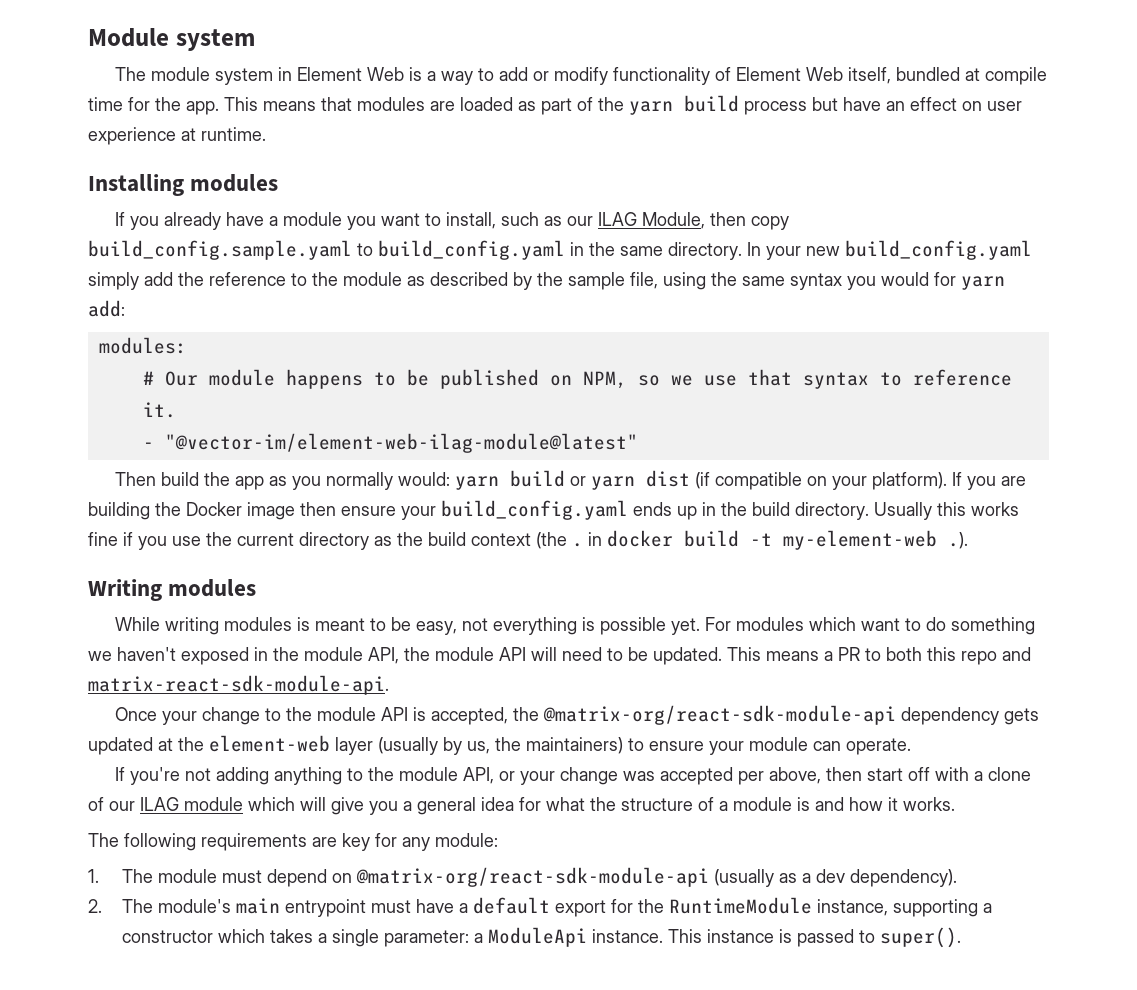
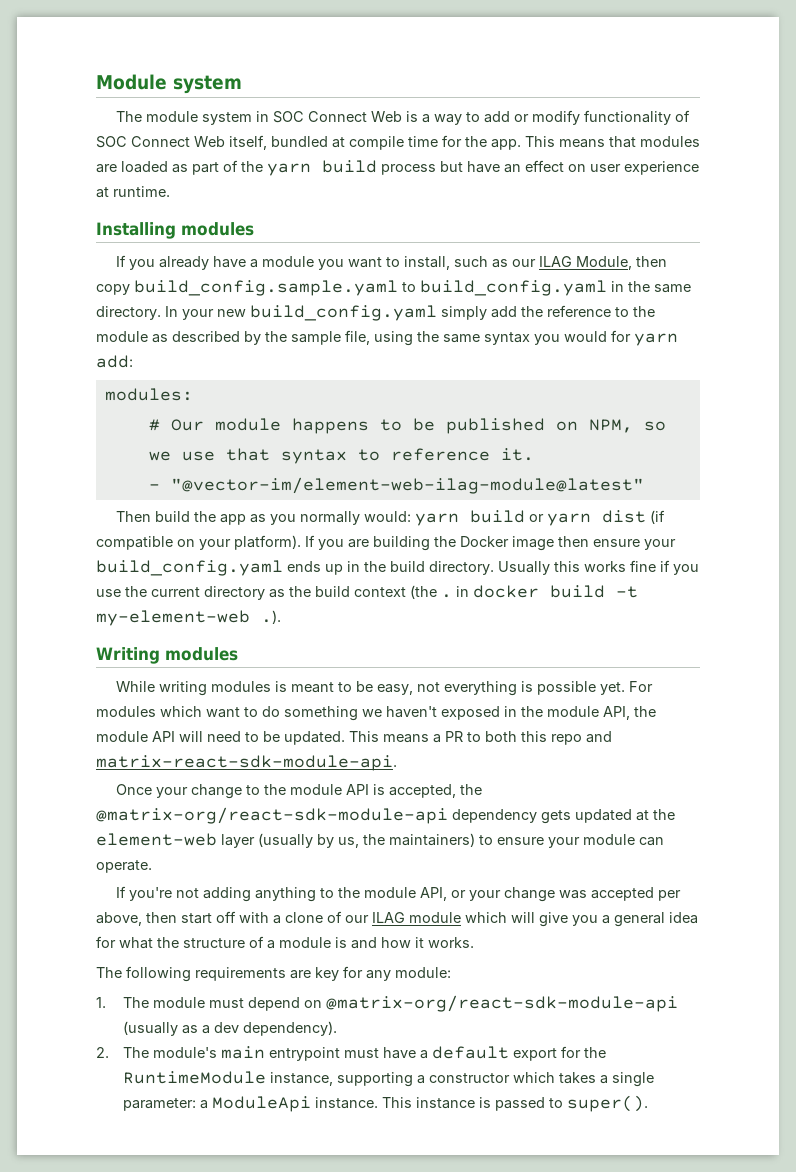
- The module system in Element Web is a way to add or modify functionality of Element Web itself, bundled at compile time for the app.
+ The module system in SOC Connect Web is a way to add or modify functionality of SOC Connect Web itself, bundled at compile time for the app.

